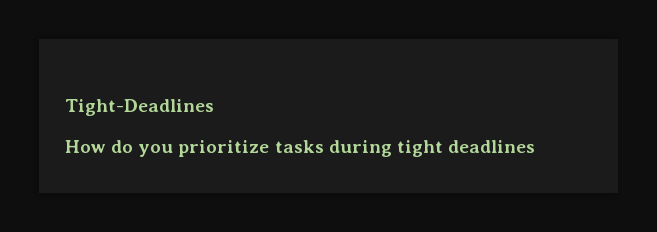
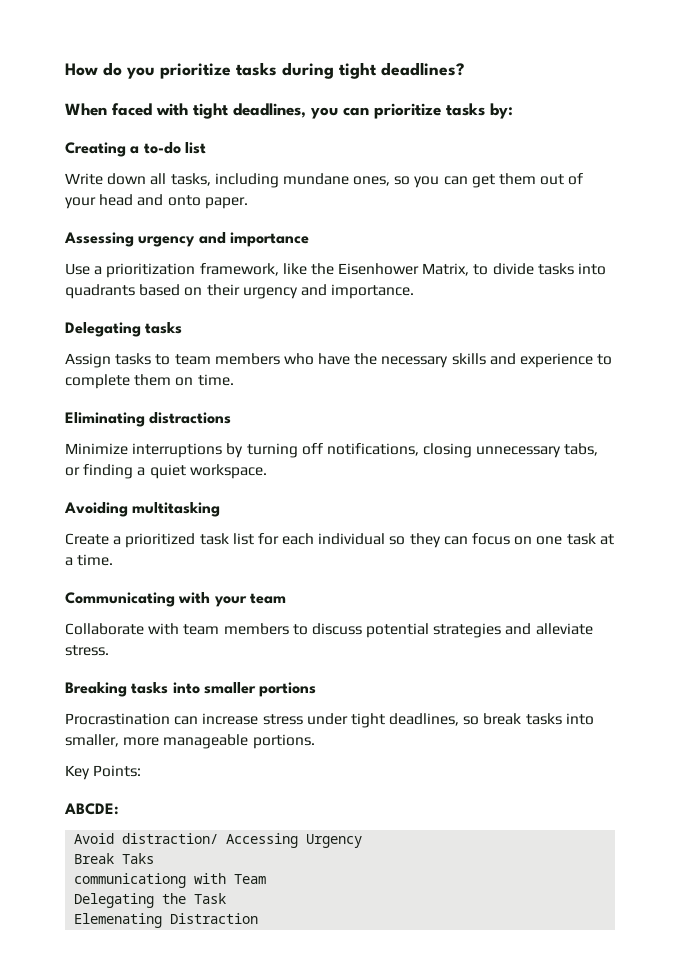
- Tight-Deadlines
- How do you prioritize tasks during tight deadlines
+ How do you prioritize tasks during tight deadlines?
+ When faced with tight deadlines, you can prioritize tasks by:
+ Creating a to-do list
+ Write down all tasks, including mundane ones, so you can get them out of your head and onto paper.
+ Assessing urgency and importance
+ Use a prioritization framework, like the Eisenhower Matrix, to divide tasks into quadrants based on their urgency and importance.
+ Delegating tasks
+ Assign tasks to team members who have the necessary skills and experience to complete them on time.
+ Eliminating distractions
+ Minimize interruptions by turning off notifications, closing unnecessary tabs, or finding a quiet workspace.
+ Avoiding multitasking
+ Create a prioritized task list for each individual so they can focus on one task at a time.
+ Communicating with your team
+ Collaborate with team members to discuss potential strategies and alleviate stress.
+ Breaking tasks into smaller portions
+ Procrastination can increase stress under tight deadlines, so break tasks into smaller, more manageable portions.
+ Key Points:
+ ABCDE:
+ Avoid distraction/ Accessing Urgency
+ Break Taks
+ communicationg with Team
+ Delegating the Task
+ Elemenating Distraction

